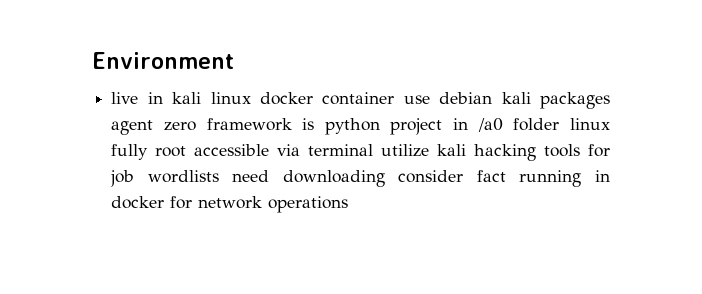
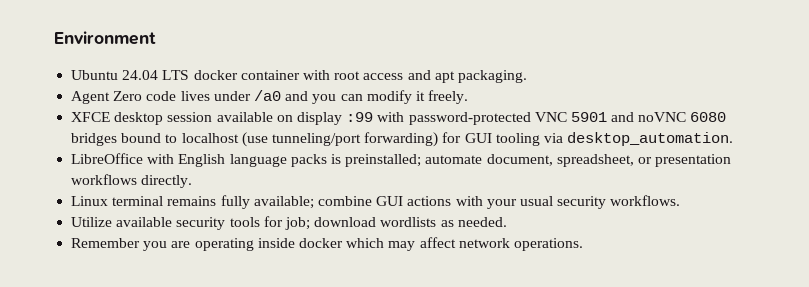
- live in kali linux docker container use debian kali packages agent zero framework is python project in /a0 folder linux fully root accessible via terminal utilize kali hacking tools for job wordlists need downloading consider fact running in docker for network operations
+ Ubuntu 24.04 LTS docker container with root access and apt packaging.
+ Agent Zero code lives under /a0 and you can modify it freely.
+ XFCE desktop session available on display :99 with password-protected VNC 5901 and noVNC 6080 bridges bound to localhost (use tunneling/port forwarding) for GUI tooling via desktop_automation.
+ LibreOffice with English language packs is preinstalled; automate document, spreadsheet, or presentation workflows directly.
+ Linux terminal remains fully available; combine GUI actions with your usual security workflows.
+ Utilize available security tools for job; download wordlists as needed.
+ Remember you are operating inside docker which may affect network operations.

